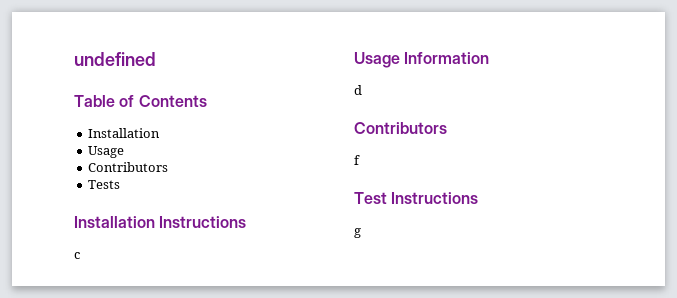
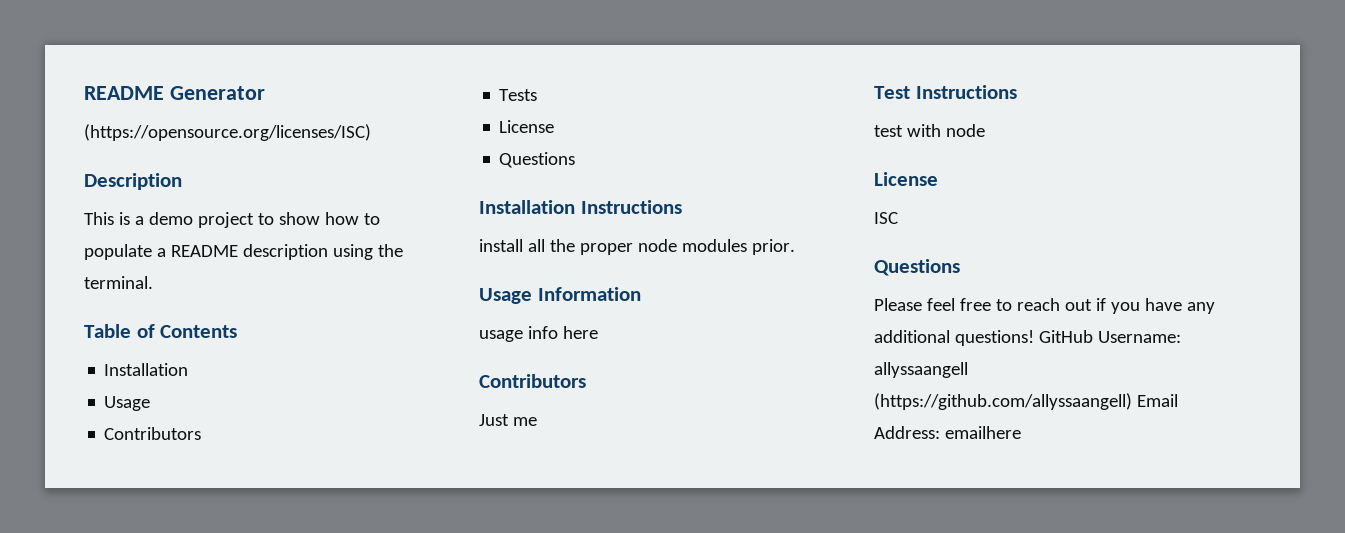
- undefined
+ README Generator
+ (https://opensource.org/licenses/ISC)
+ Description
+ This is a demo project to show how to populate a README description using the terminal.
  Tests
+ License
+ Questions
- c
+ install all the proper node modules prior.
- d
+ usage info here
  Contributors
- f
+ Just me
- g
+ test with node
+ License
+ ISC
+ Questions
+ Please feel free to reach out if you have any additional questions! GitHub Username: allyssaangell (https://github.com/allyssaangell) Email Address: emailhere

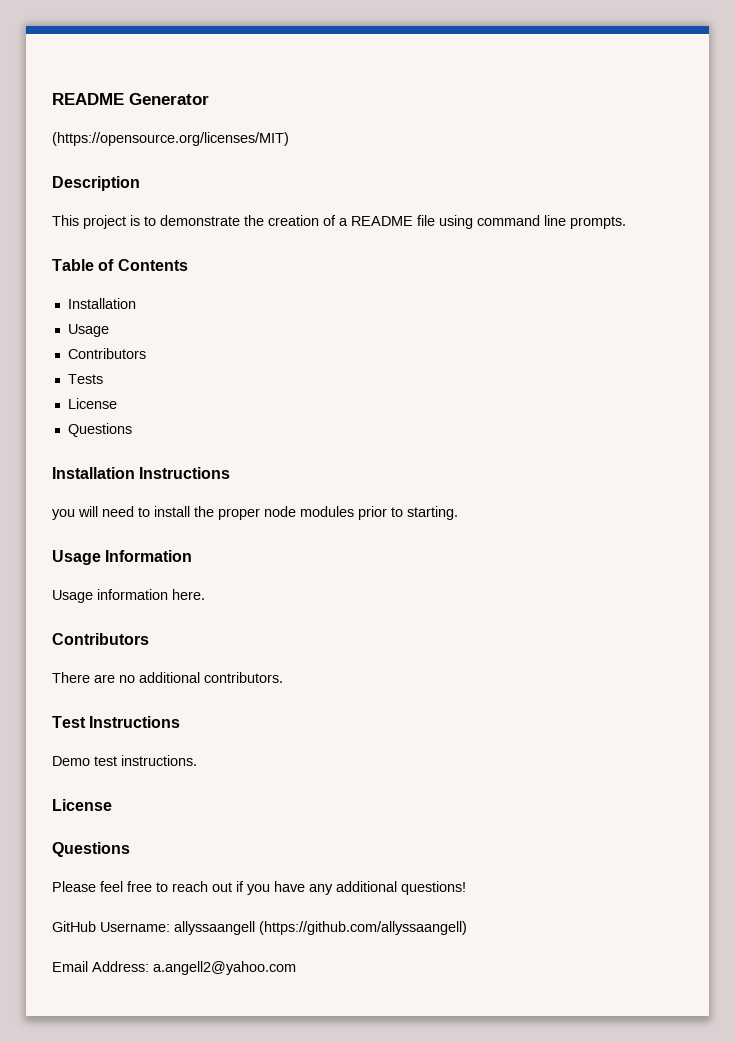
- (https://opensource.org/licenses/ISC)
+ (https://opensource.org/licenses/MIT)
- This is a demo project to show how to populate a README description using the terminal.
+ This project is to demonstrate the creation of a README file using command line prompts.
- install all the proper node modules prior.
+ you will need to install the proper node modules prior to starting.
- usage info here
+ Usage information here.
  Contributors
- Just me
+ There are no additional contributors.
- test with node
+ Demo test instructions.
  License
- ISC
- Please feel free to reach out if you have any additional questions! GitHub Username: allyssaangell (https://github.com/allyssaangell) Email Address: emailhere
+ Please feel free to reach out if you have any additional questions!
+ GitHub Username: allyssaangell (https://github.com/allyssaangell)
+ Email Address: a.angell2@yahoo.com

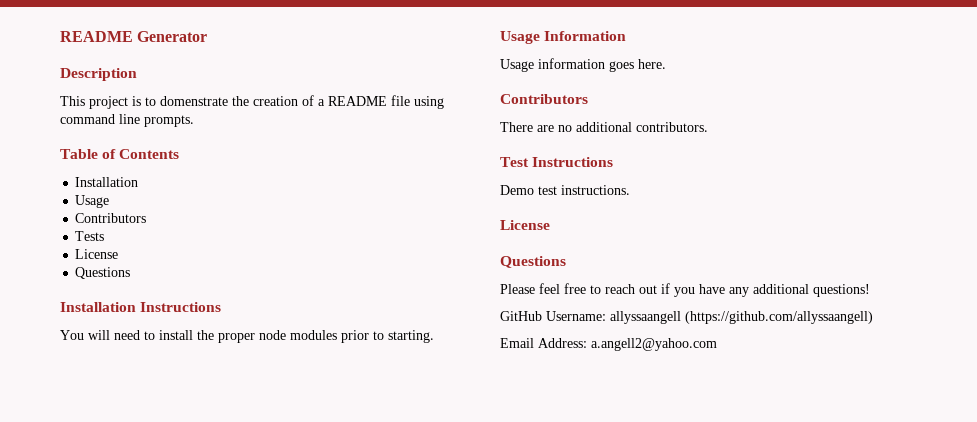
- (https://opensource.org/licenses/MIT)
- This project is to demonstrate the creation of a README file using command line prompts.
+ This project is to domenstrate the creation of a README file using command line prompts.
- you will need to install the proper node modules prior to starting.
+ You will need to install the proper node modules prior to starting.
- Usage information here.
+ Usage information goes here.

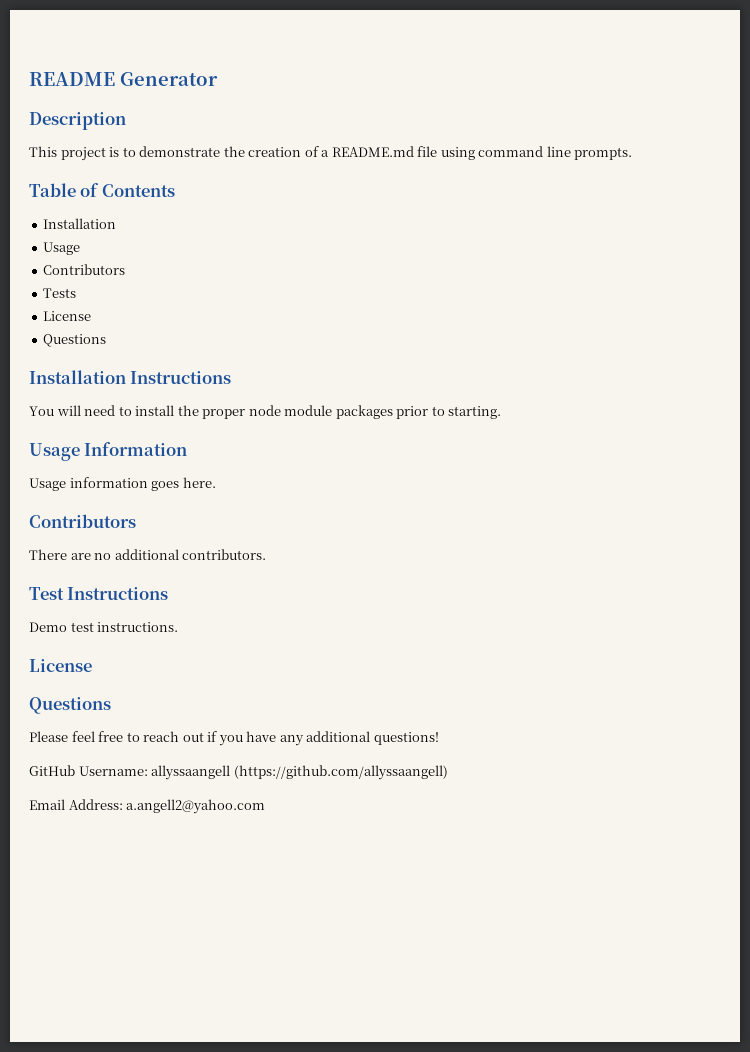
- This project is to domenstrate the creation of a README file using command line prompts.
+ This project is to demonstrate the creation of a README.md file using command line prompts.
- You will need to install the proper node modules prior to starting.
+ You will need to install the proper node module packages prior to starting.

